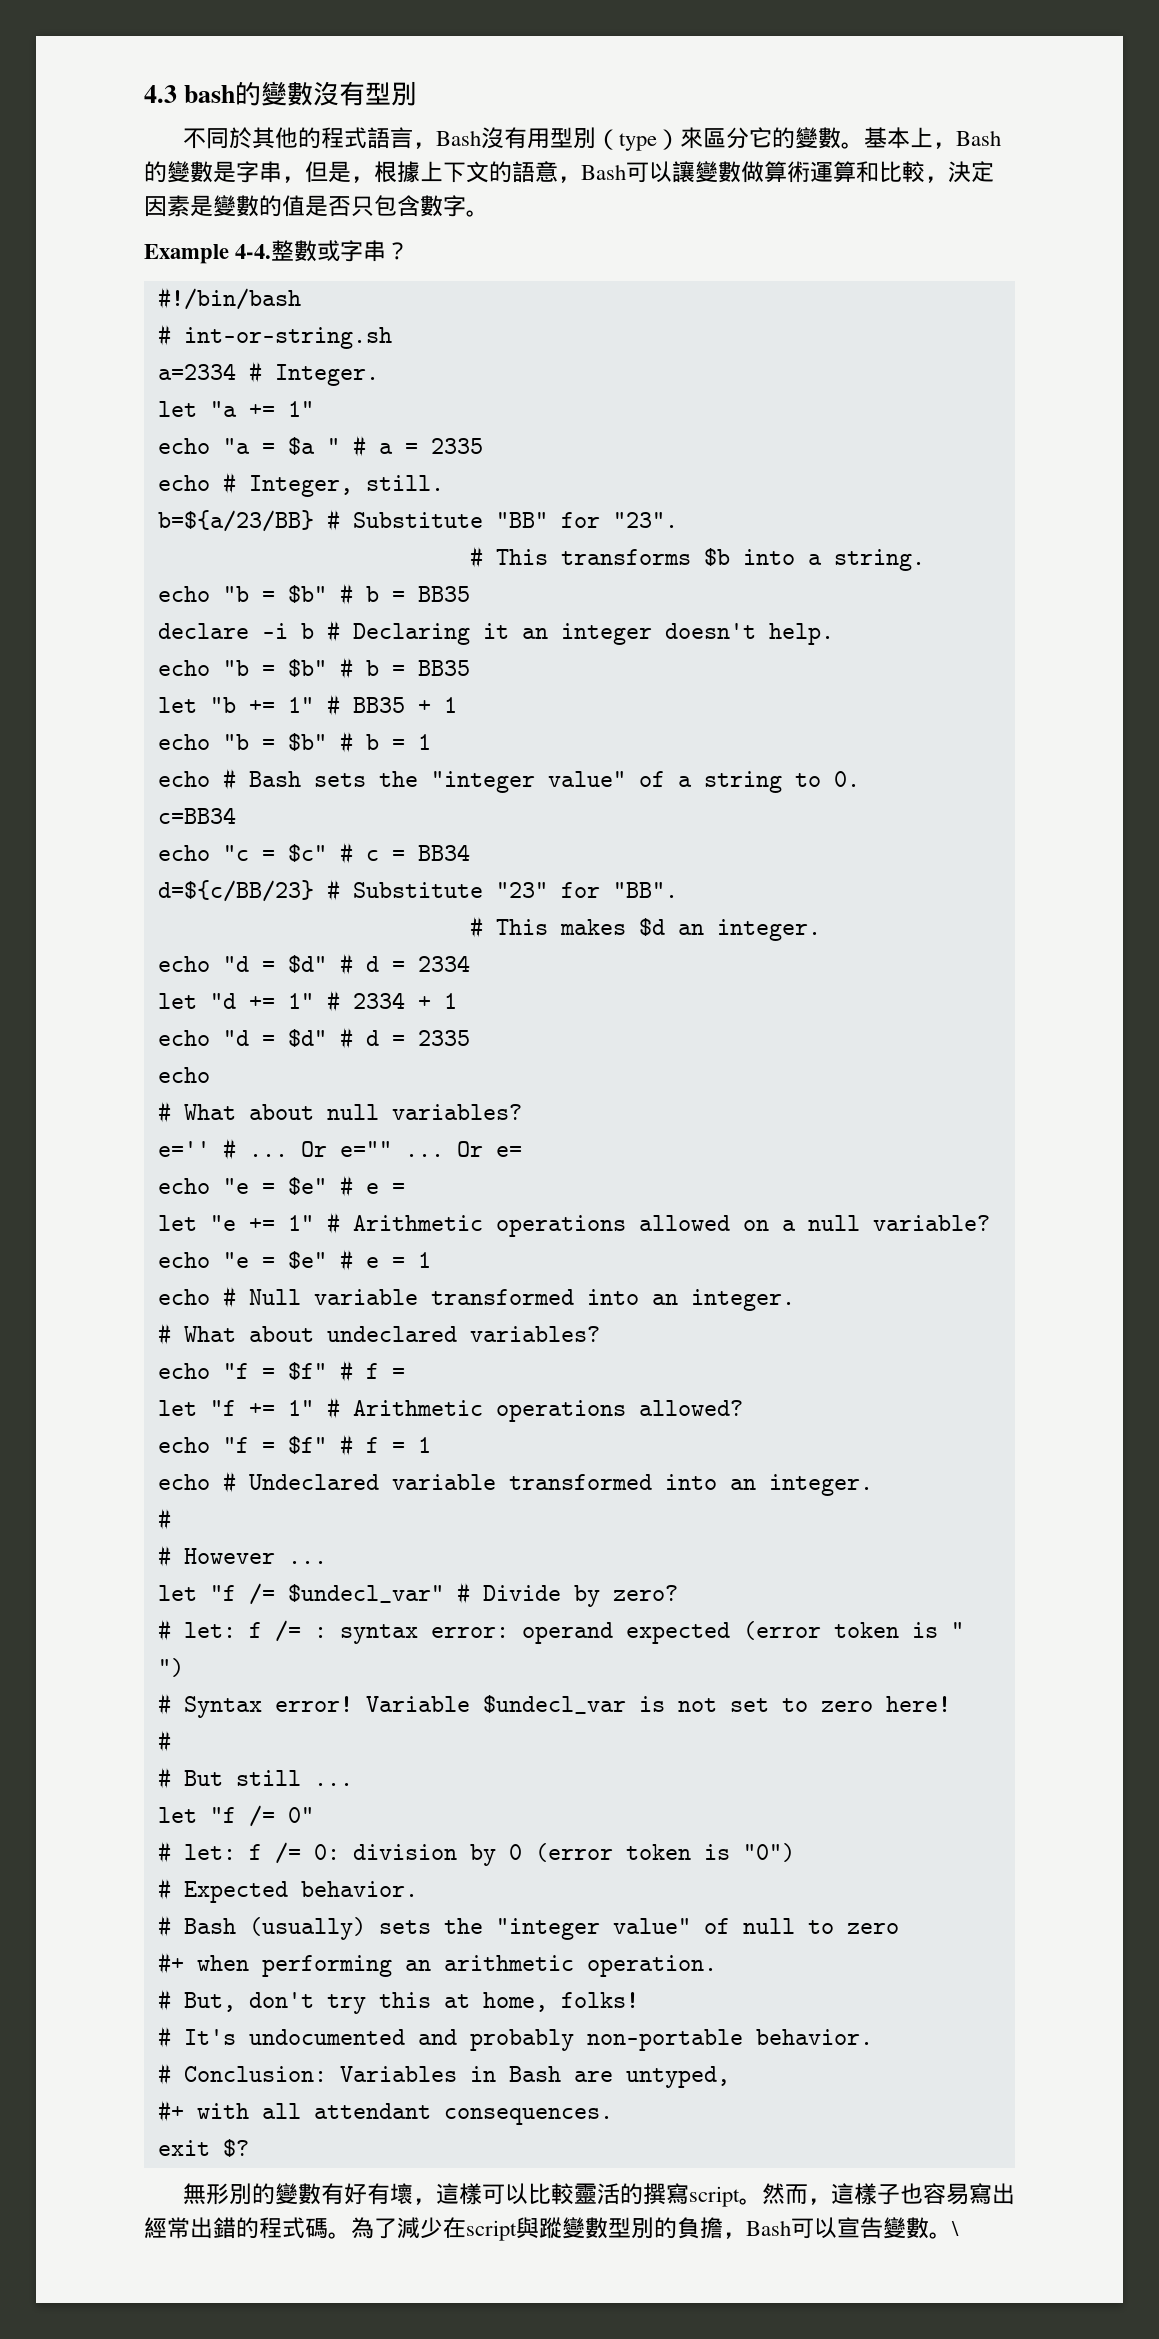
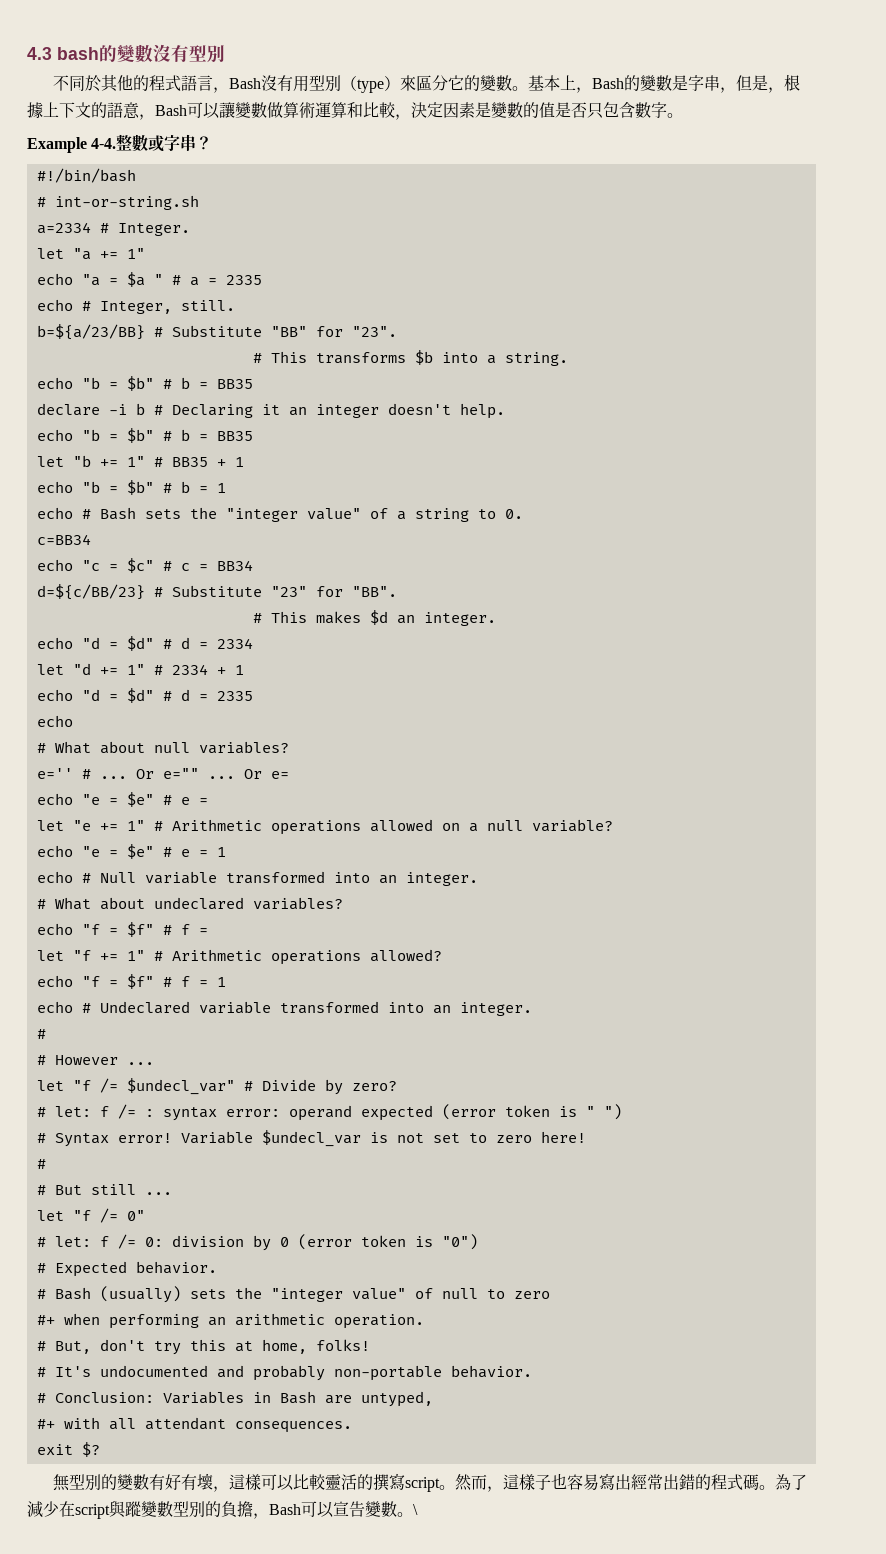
- 無形別的變數有好有壞，這樣可以比較靈活的撰寫script。
+ 無型別的變數有好有壞，這樣可以比較靈活的撰寫script。

